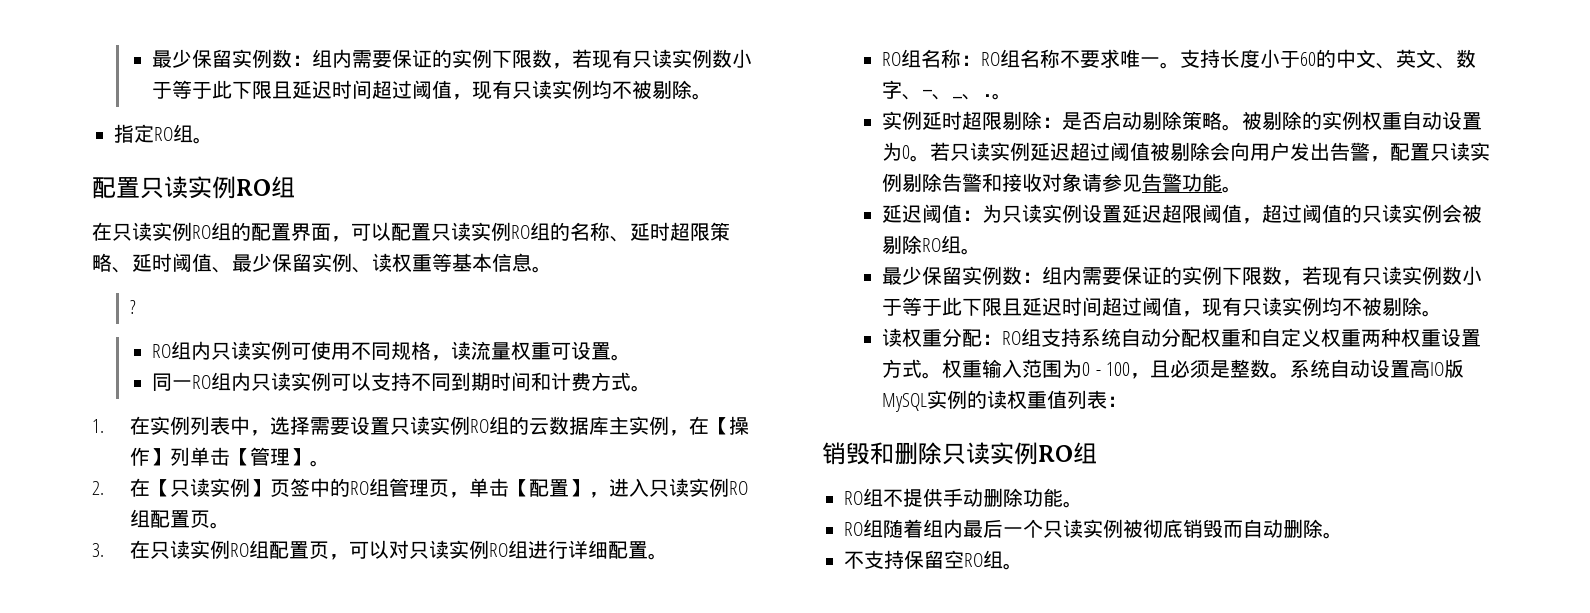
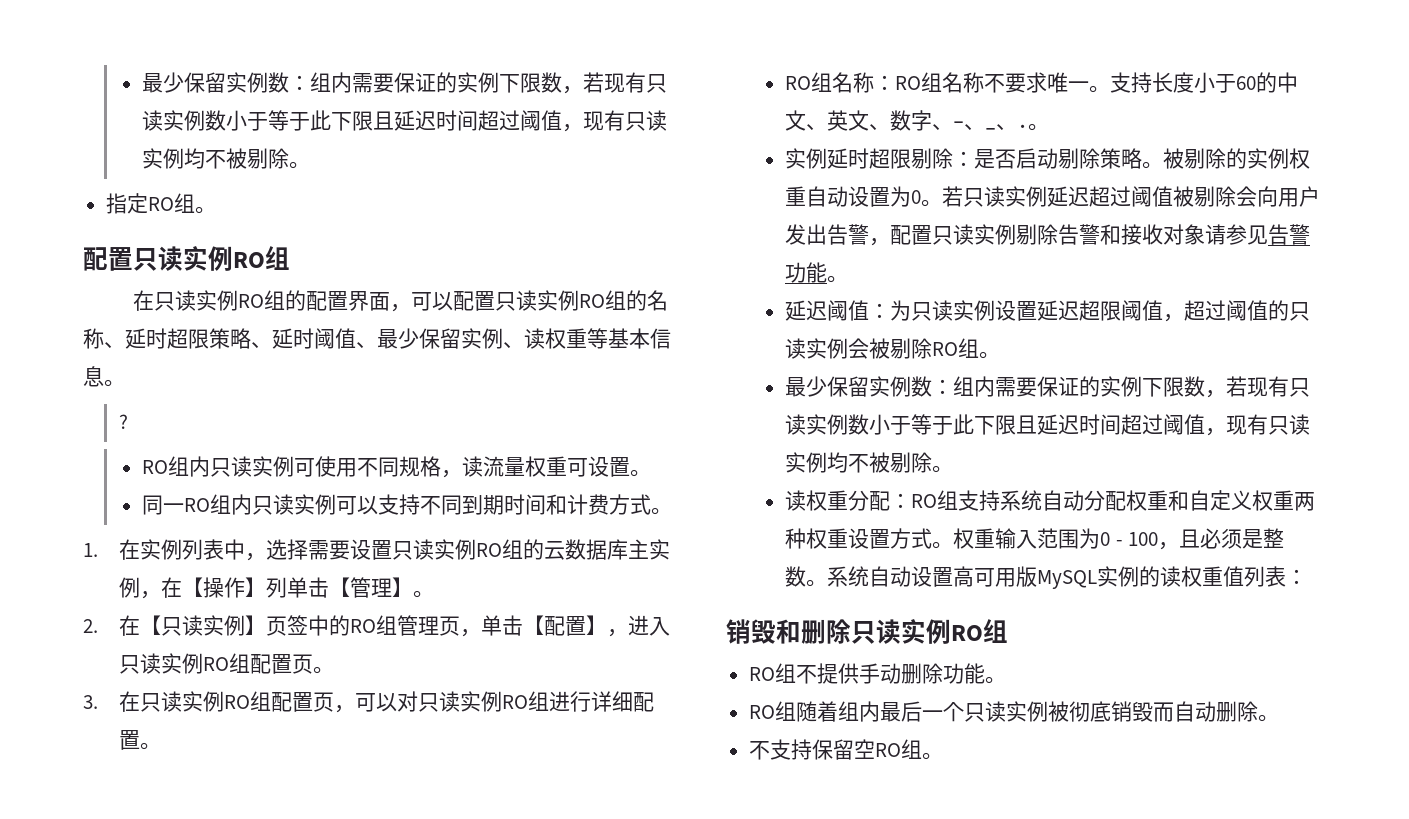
- 系统自动设置高IO版MySQL实例的读权重值列表：
+ 系统自动设置高可用版MySQL实例的读权重值列表：

